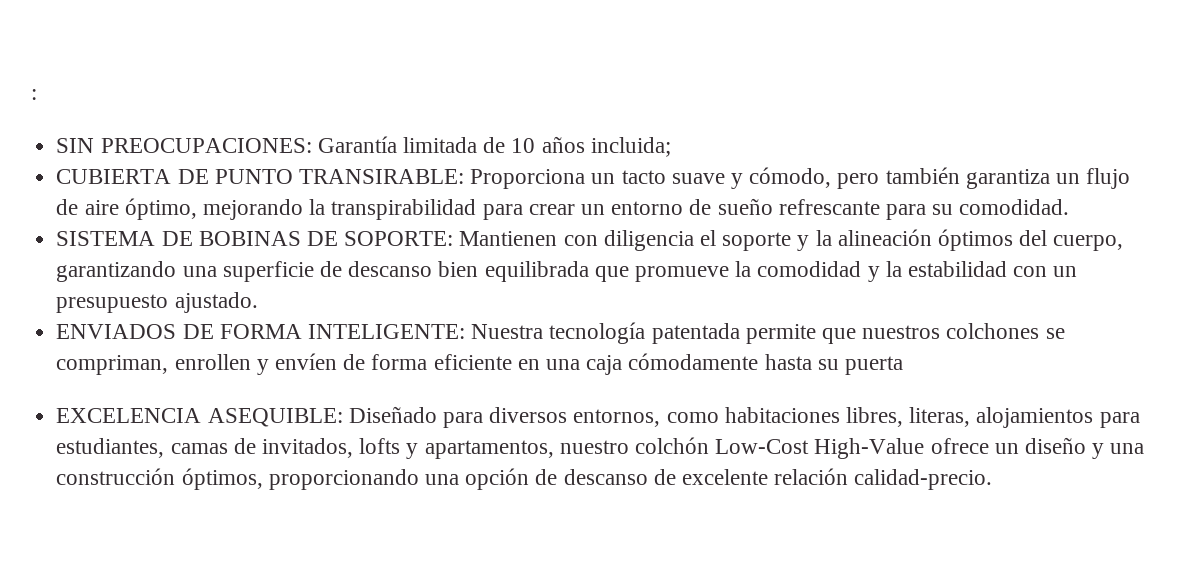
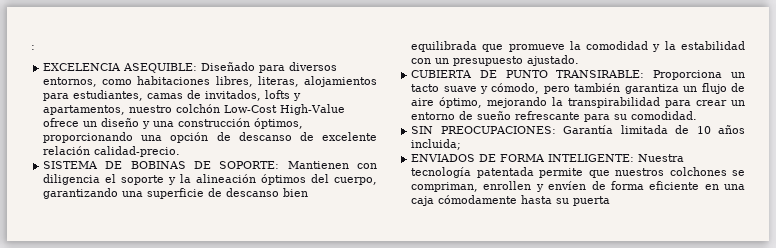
- SIN PREOCUPACIONES: Garantía limitada de 10 años incluida;
- CUBIERTA DE PUNTO TRANSIRABLE: Proporciona un tacto suave y cómodo, pero también garantiza un flujo de aire óptimo, mejorando la transpirabilidad para crear un entorno de sueño refrescante para su comodidad.
- SISTEMA DE BOBINAS DE SOPORTE: Mantienen con diligencia el soporte y la alineación óptimos del cuerpo, garantizando una superficie de descanso bien equilibrada que promueve la comodidad y la estabilidad con un presupuesto ajustado.
- ENVIADOS DE FORMA INTELIGENTE: Nuestra tecnología patentada permite que nuestros colchones se compriman, enrollen y envíen de forma eficiente en una caja cómodamente hasta su puerta
+ SISTEMA DE BOBINAS DE SOPORTE: Mantienen con diligencia el soporte y la alineación óptimos del cuerpo, garantizando una superficie de descanso bien equilibrada que promueve la comodidad y la estabilidad con un presupuesto ajustado.
+ CUBIERTA DE PUNTO TRANSIRABLE: Proporciona un tacto suave y cómodo, pero también garantiza un flujo de aire óptimo, mejorando la transpirabilidad para crear un entorno de sueño refrescante para su comodidad.
+ SIN PREOCUPACIONES: Garantía limitada de 10 años incluida;
+ ENVIADOS DE FORMA INTELIGENTE: Nuestra tecnología patentada permite que nuestros colchones se compriman, enrollen y envíen de forma eficiente en una caja cómodamente hasta su puerta

